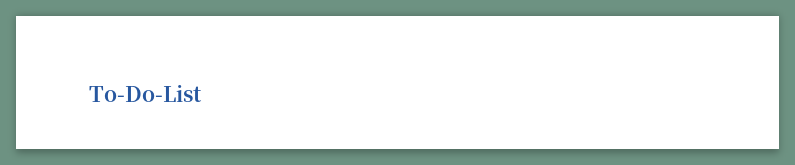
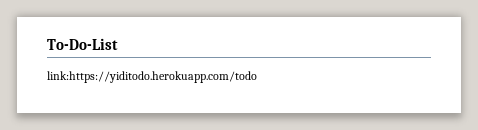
+ link:https://yiditodo.herokuapp.com/todo

